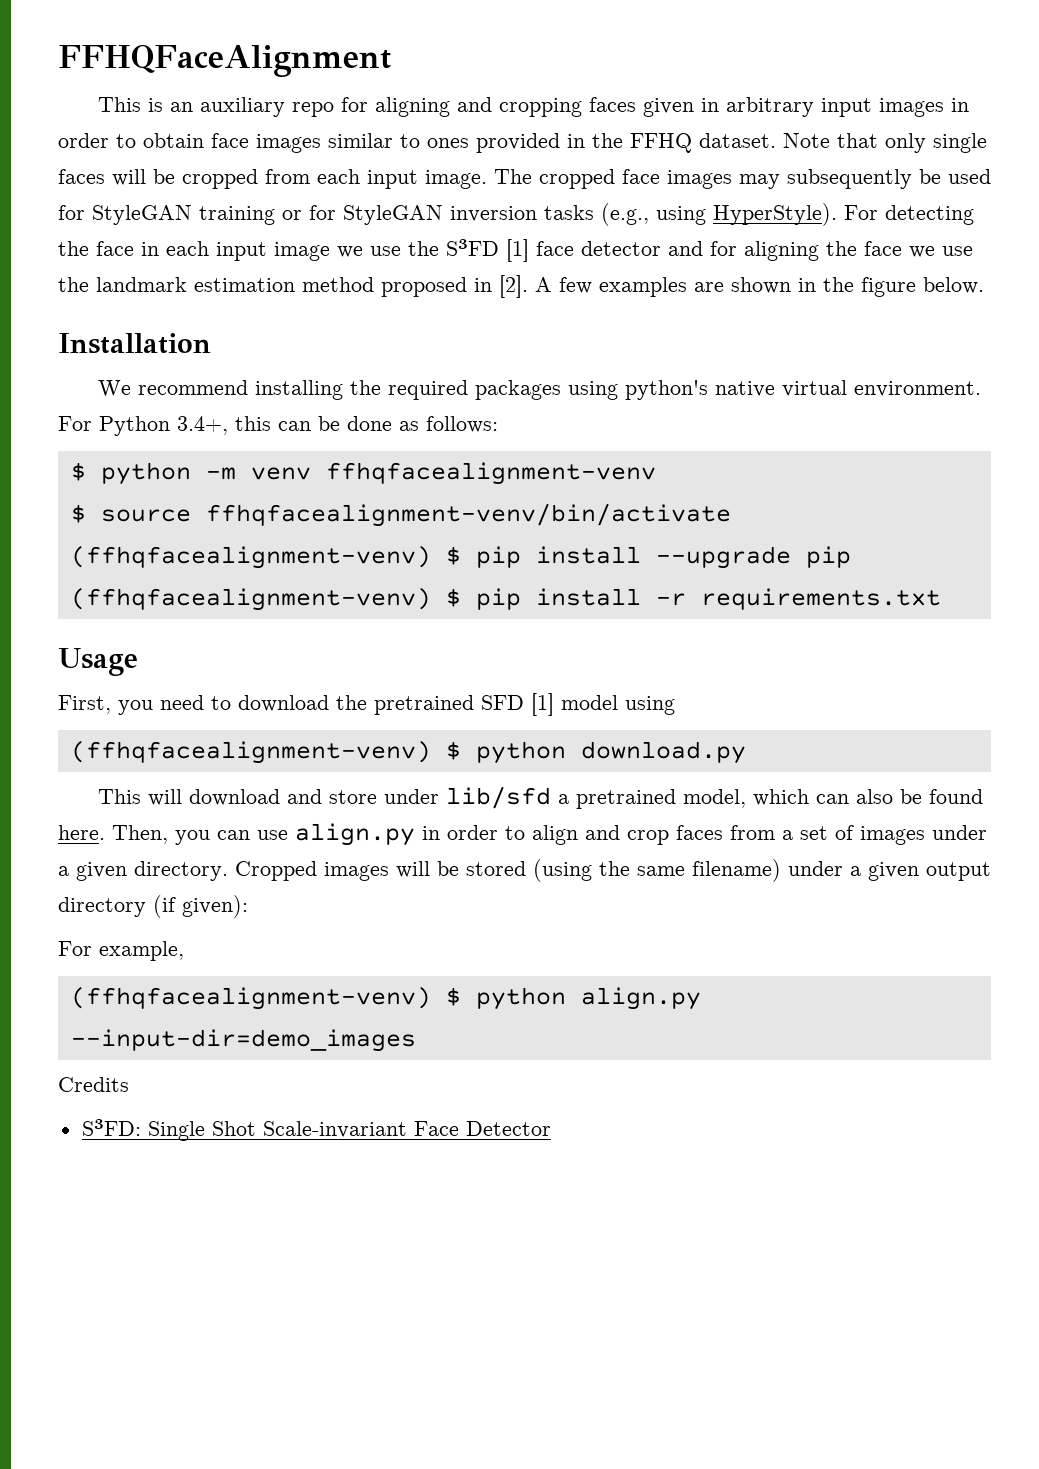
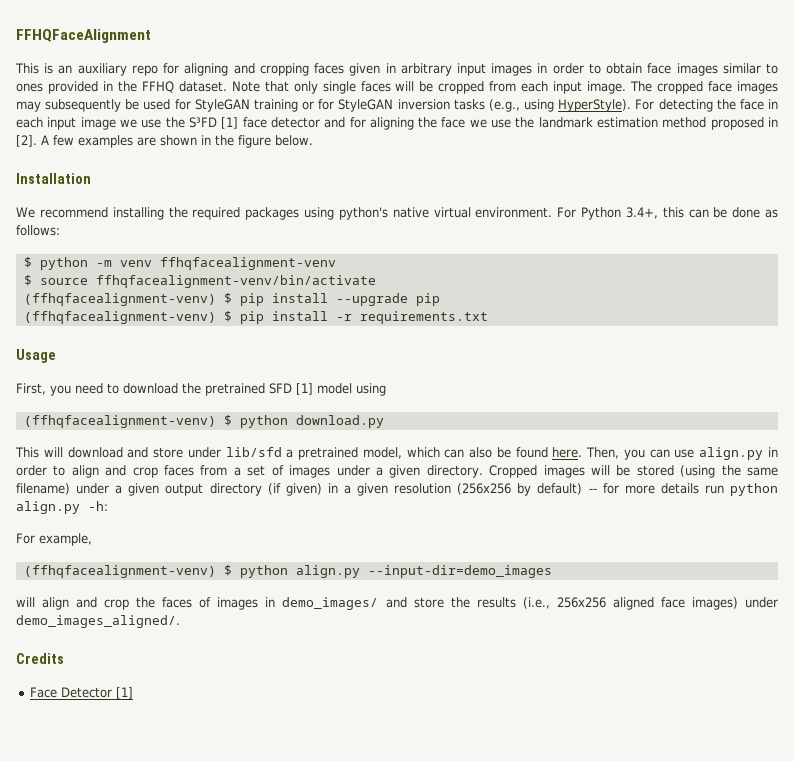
- Cropped images will be stored (using the same filename) under a given output directory (if given):
+ Cropped images will be stored (using the same filename) under a given output directory (if given) in a given resolution (256x256 by default) -- for more details run python align.py -h:
+ will align and crop the faces of images in demo_images/ and store the results (i.e., 256x256 aligned face images) under demo_images_aligned/.
  Credits
- S³FD: Single Shot Scale-invariant Face Detector
+ Face Detector [1]

